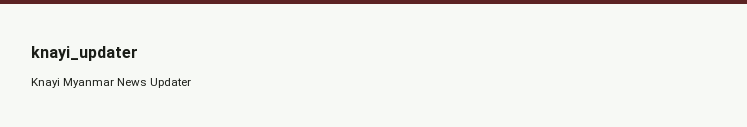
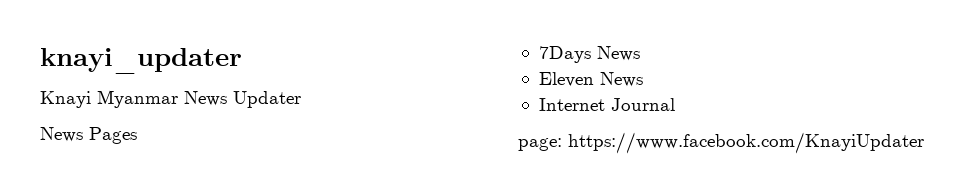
+ News Pages
+ 7Days News
+ Eleven News
+ Internet Journal
+ page: https://www.facebook.com/KnayiUpdater

